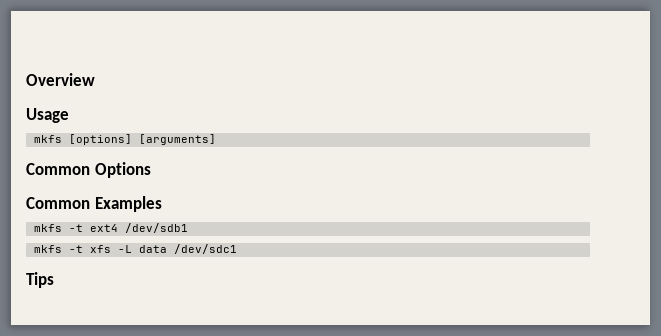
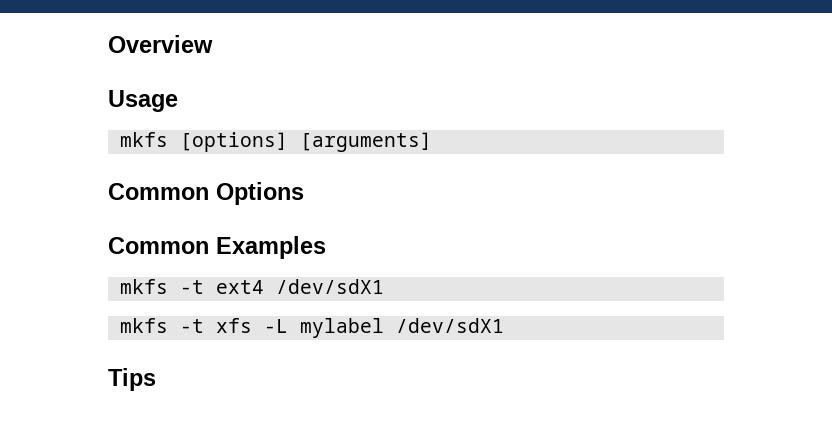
- mkfs -t ext4 /dev/sdb1
+ mkfs -t ext4 /dev/sdX1
- mkfs -t xfs -L data /dev/sdc1
+ mkfs -t xfs -L mylabel /dev/sdX1

